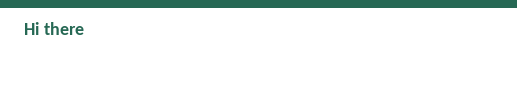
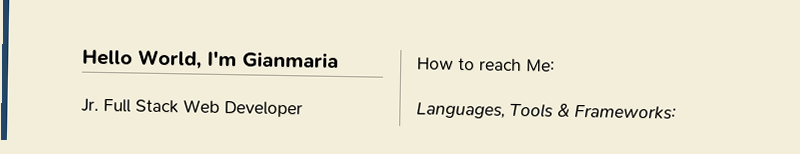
- Hi there
+ Hello World, I'm Gianmaria
+ Jr. Full Stack Web Developer
+ How to reach Me:
+ Languages, Tools & Frameworks:

